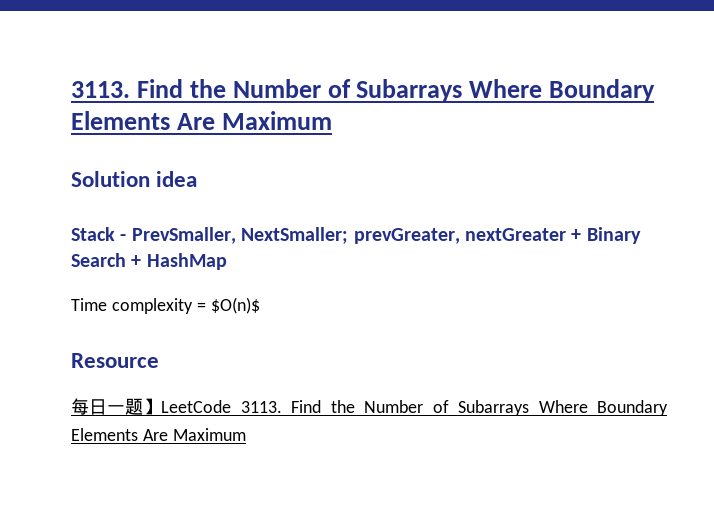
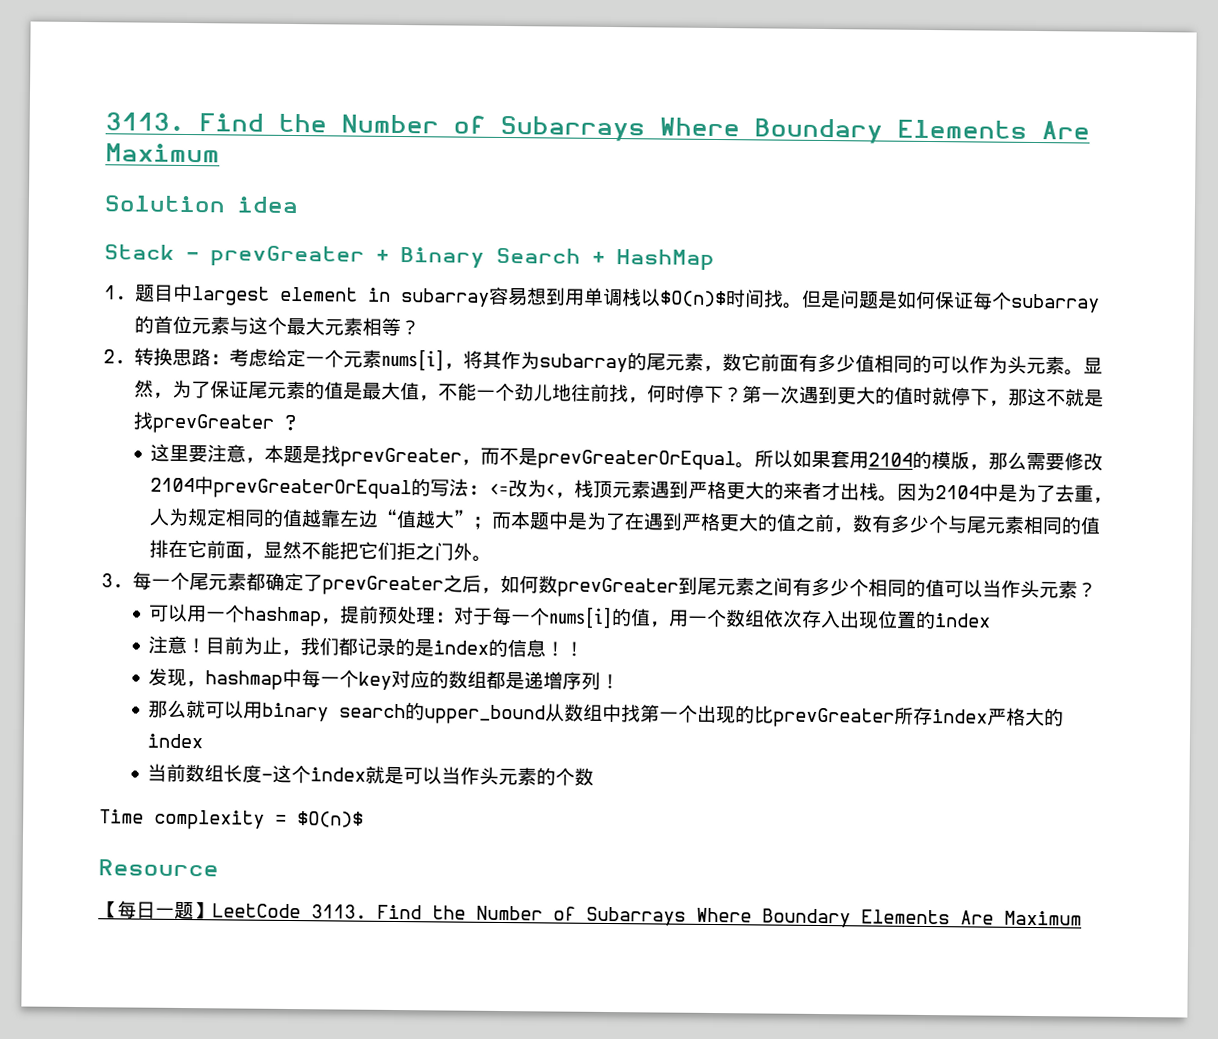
- Stack - PrevSmaller, NextSmaller; prevGreater, nextGreater + Binary Search + HashMap
+ Stack - prevGreater + Binary Search + HashMap
+ 1.题目中largest element in subarray容易想到用单调栈以$O(n)$时间找。但是问题是如何保证每个subarray的首位元素与这个最大元素相等？
+ 2.转换思路：考虑给定一个元素nums[i]，将其作为subarray的尾元素，数它前面有多少值相同的可以作为头元素。显然，为了保证尾元素的值是最大值，不能一个劲儿地往前找，何时停下？第一次遇到更大的值时就停下，那这不就是找prevGreater ?
+ 这里要注意，本题是找prevGreater，而不是prevGreaterOrEqual。所以如果套用2104的模版，那么需要修改2104中prevGreaterOrEqual的写法: <=改为<，栈顶元素遇到严格更大的来者才出栈。因为2104中是为了去重，人为规定相同的值越靠左边“值越大”；而本题中是为了在遇到严格更大的值之前，数有多少个与尾元素相同的值排在它前面，显然不能把它们拒之门外。
+ 3.每一个尾元素都确定了prevGreater之后，如何数prevGreater到尾元素之间有多少个相同的值可以当作头元素？
+ 可以用一个hashmap，提前预处理：对于每一个nums[i]的值，用一个数组依次存入出现位置的index
+ 注意！目前为止，我们都记录的是index的信息！！
+ 发现，hashmap中每一个key对应的数组都是递增序列！
+ 那么就可以用binary search的upper_bound从数组中找第一个出现的比prevGreater所存index严格大的index
+ 当前数组长度-这个index就是可以当作头元素的个数
- 每日一题】LeetCode 3113.
+ 【每日一题】LeetCode 3113.

